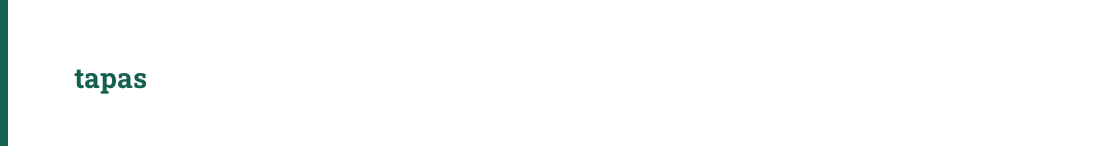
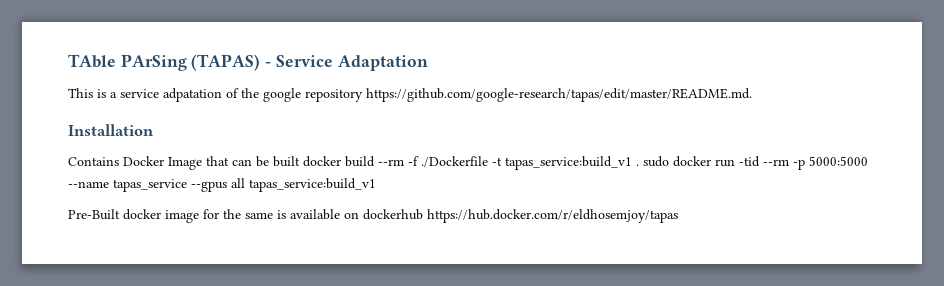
- tapas
+ TAble PArSing (TAPAS) - Service Adaptation
+ This is a service adpatation of the google repository https://github.com/google-research/tapas/edit/master/README.md.
+ Installation
+ Contains Docker Image that can be built docker build --rm -f ./Dockerfile -t tapas_service:build_v1 . sudo docker run -tid --rm -p 5000:5000 --name tapas_service --gpus all tapas_service:build_v1
+ Pre-Built docker image for the same is available on dockerhub https://hub.docker.com/r/eldhosemjoy/tapas

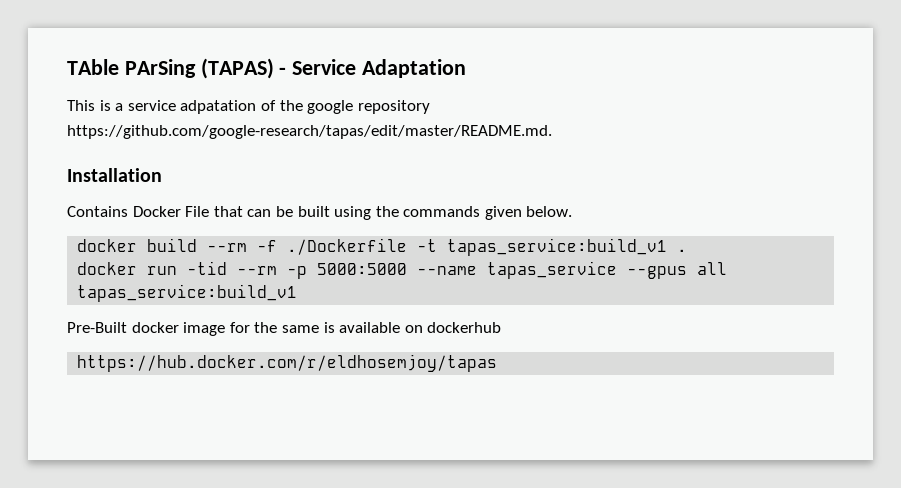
- Contains Docker Image that can be built docker build --rm -f ./Dockerfile -t tapas_service:build_v1 . sudo docker run -tid --rm -p 5000:5000 --name tapas_service --gpus all tapas_service:build_v1
+ Contains Docker File that can be built using the commands given below.
+ docker build --rm -f ./Dockerfile -t tapas_service:build_v1 .
+ docker run -tid --rm -p 5000:5000 --name tapas_service --gpus all tapas_service:build_v1
- Pre-Built docker image for the same is available on dockerhub https://hub.docker.com/r/eldhosemjoy/tapas
+ Pre-Built docker image for the same is available on dockerhub
+ https://hub.docker.com/r/eldhosemjoy/tapas

